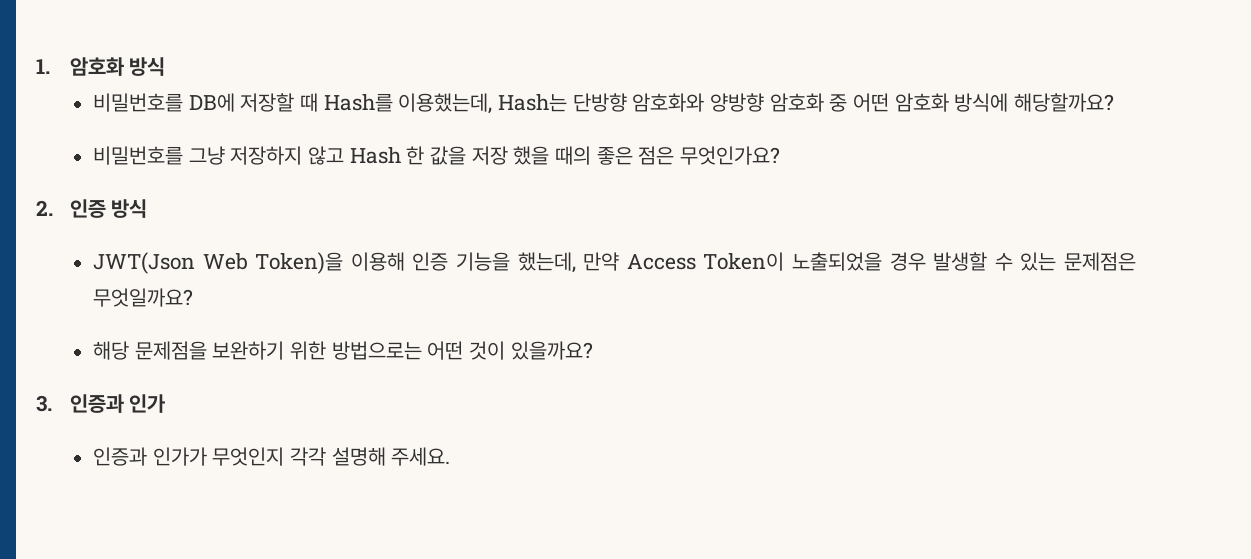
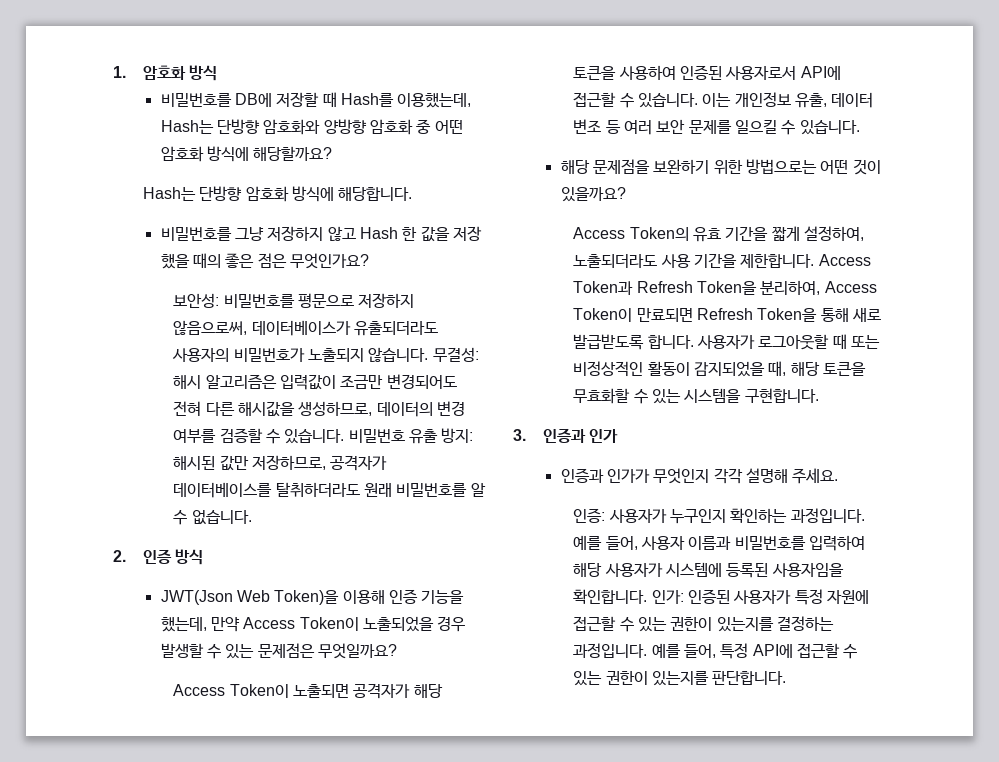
+ Hash는 단방향 암호화 방식에 해당합니다.
+ 보안성: 비밀번호를 평문으로 저장하지 않음으로써, 데이터베이스가 유출되더라도 사용자의 비밀번호가 노출되지 않습니다. 무결성: 해시 알고리즘은 입력값이 조금만 변경되어도 전혀 다른 해시값을 생성하므로, 데이터의 변경 여부를 검증할 수 있습니다. 비밀번호 유출 방지: 해시된 값만 저장하므로, 공격자가 데이터베이스를 탈취하더라도 원래 비밀번호를 알 수 없습니다.
+ Access Token이 노출되면 공격자가 해당 토큰을 사용하여 인증된 사용자로서 API에 접근할 수 있습니다. 이는 개인정보 유출, 데이터 변조 등 여러 보안 문제를 일으킬 수 있습니다.
+ Access Token의 유효 기간을 짧게 설정하여, 노출되더라도 사용 기간을 제한합니다. Access Token과 Refresh Token을 분리하여, Access Token이 만료되면 Refresh Token을 통해 새로 발급받도록 합니다. 사용자가 로그아웃할 때 또는 비정상적인 활동이 감지되었을 때, 해당 토큰을 무효화할 수 있는 시스템을 구현합니다.
+ 인증: 사용자가 누구인지 확인하는 과정입니다. 예를 들어, 사용자 이름과 비밀번호를 입력하여 해당 사용자가 시스템에 등록된 사용자임을 확인합니다. 인가: 인증된 사용자가 특정 자원에 접근할 수 있는 권한이 있는지를 결정하는 과정입니다. 예를 들어, 특정 API에 접근할 수 있는 권한이 있는지를 판단합니다.

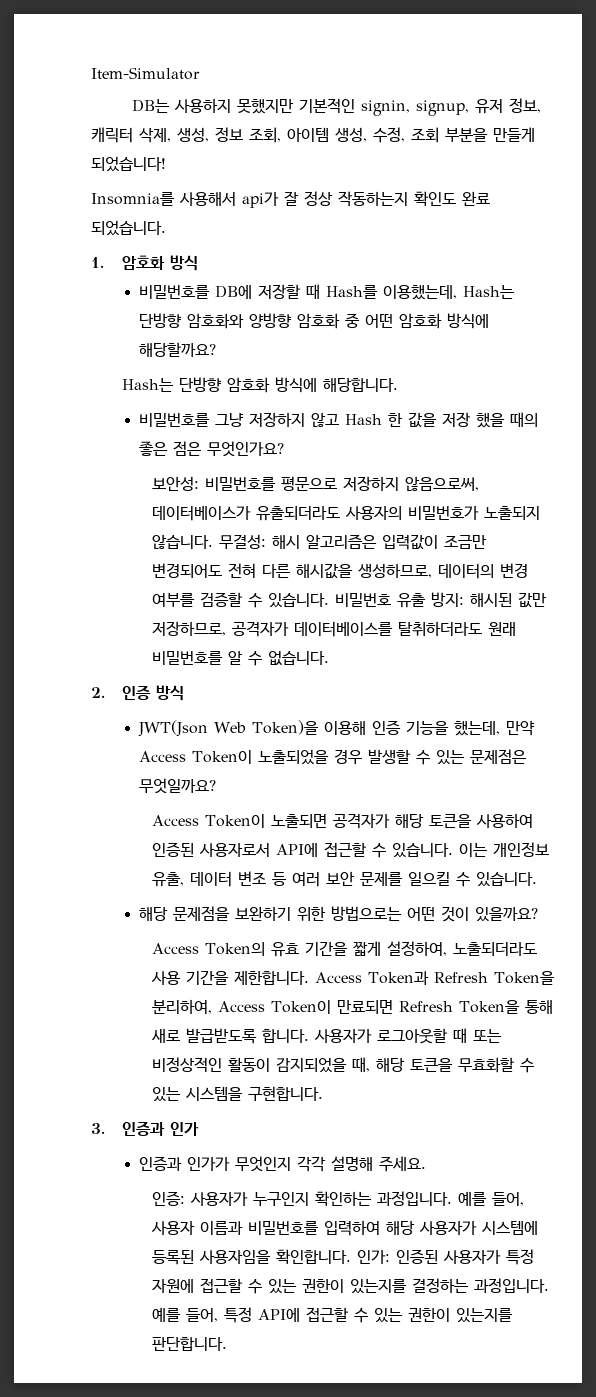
+ Item-Simulator
+ DB는 사용하지 못했지만 기본적인 signin, signup, 유저 정보, 캐릭터 삭제, 생성, 정보 조회, 아이템 생성, 수정, 조회 부분을 만들게 되었습니다!
+ Insomnia를 사용해서 api가 잘 정상 작동하는지 확인도 완료 되었습니다.

